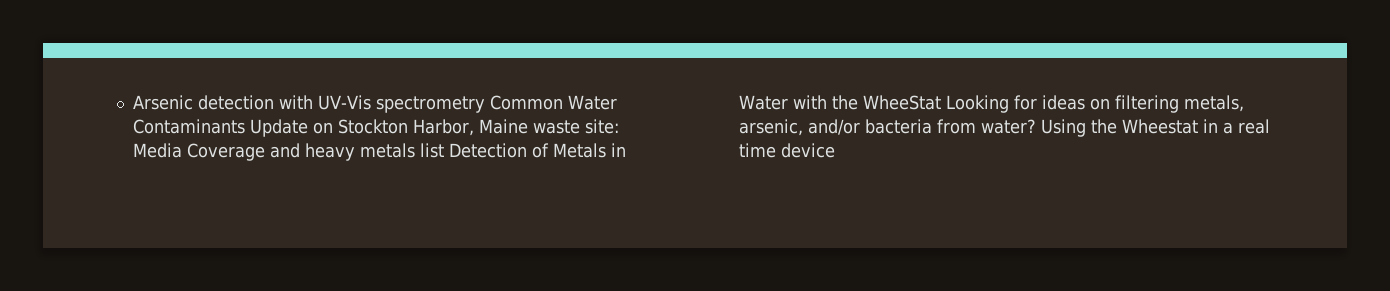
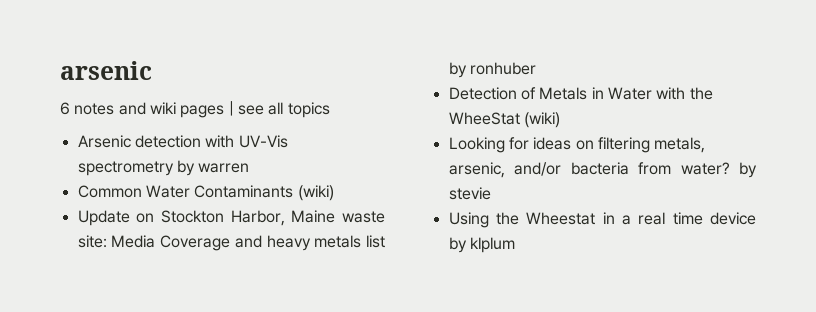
+ arsenic
+ 6 notes and wiki pages | see all topics
- Arsenic detection with UV-Vis spectrometry Common Water Contaminants Update on Stockton Harbor, Maine waste site: Media Coverage and heavy metals list Detection of Metals in Water with the WheeStat Looking for ideas on filtering metals, arsenic, and/or bacteria from water? Using the Wheestat in a real time device
+ Arsenic detection with UV-Vis spectrometry by warren
+ Common Water Contaminants (wiki)
+ Update on Stockton Harbor, Maine waste site: Media Coverage and heavy metals list by ronhuber
+ Detection of Metals in Water with the WheeStat (wiki)
+ Looking for ideas on filtering metals, arsenic, and/or bacteria from water? by stevie
+ Using the Wheestat in a real time device by klplum

